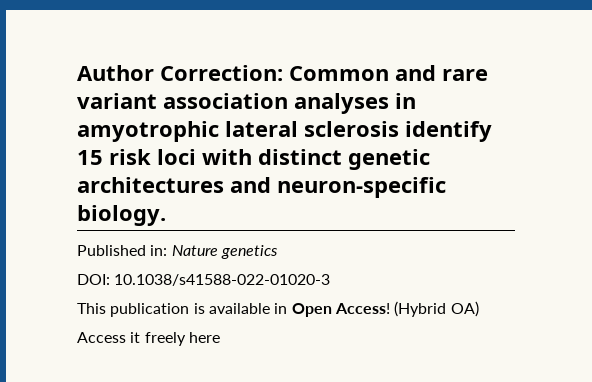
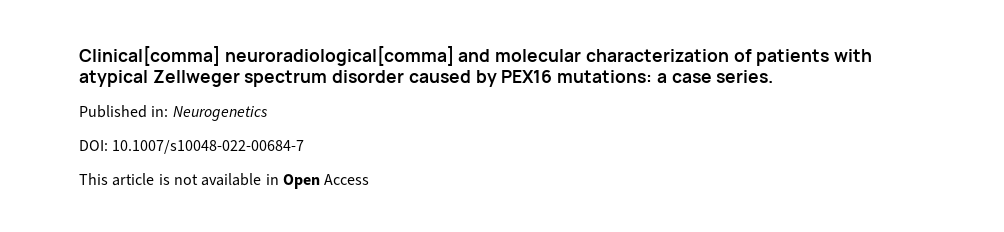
- Author Correction: Common and rare variant association analyses in amyotrophic lateral sclerosis identify 15 risk loci with distinct genetic architectures and neuron-specific biology.
+ Clinical[comma] neuroradiological[comma] and molecular characterization of patients with atypical Zellweger spectrum disorder caused by PEX16 mutations: a case series.
- Published in: Nature genetics
+ Published in: Neurogenetics
- DOI: 10.1038/s41588-022-01020-3
+ DOI: 10.1007/s10048-022-00684-7
- This publication is available in Open Access! (Hybrid OA)
- Access it freely here
+ This article is not available in Open Access

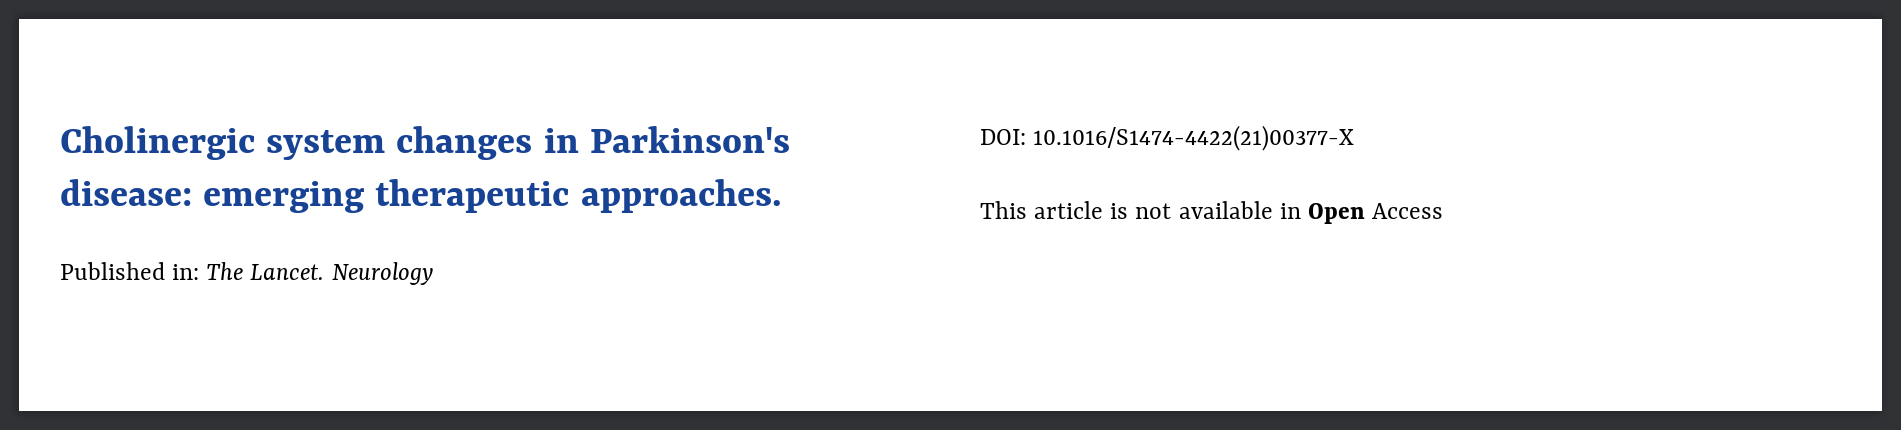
- Clinical[comma] neuroradiological[comma] and molecular characterization of patients with atypical Zellweger spectrum disorder caused by PEX16 mutations: a case series.
+ Cholinergic system changes in Parkinson's disease: emerging therapeutic approaches.
- Published in: Neurogenetics
+ Published in: The Lancet. Neurology
- DOI: 10.1007/s10048-022-00684-7
+ DOI: 10.1016/S1474-4422(21)00377-X

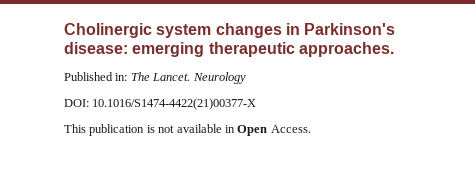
- This article is not available in Open Access
+ This publication is not available in Open Access.

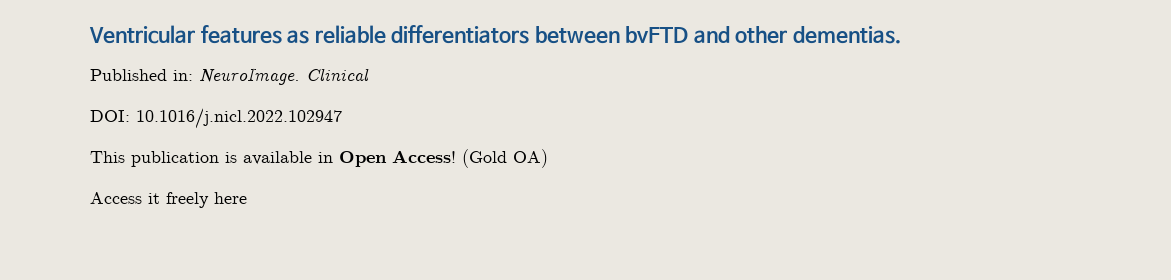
- Cholinergic system changes in Parkinson's disease: emerging therapeutic approaches.
+ Ventricular features as reliable differentiators between bvFTD and other dementias.
- Published in: The Lancet. Neurology
+ Published in: NeuroImage. Clinical
- DOI: 10.1016/S1474-4422(21)00377-X
+ DOI: 10.1016/j.nicl.2022.102947
- This publication is not available in Open Access.
+ This publication is available in Open Access! (Gold OA)
+ Access it freely here

